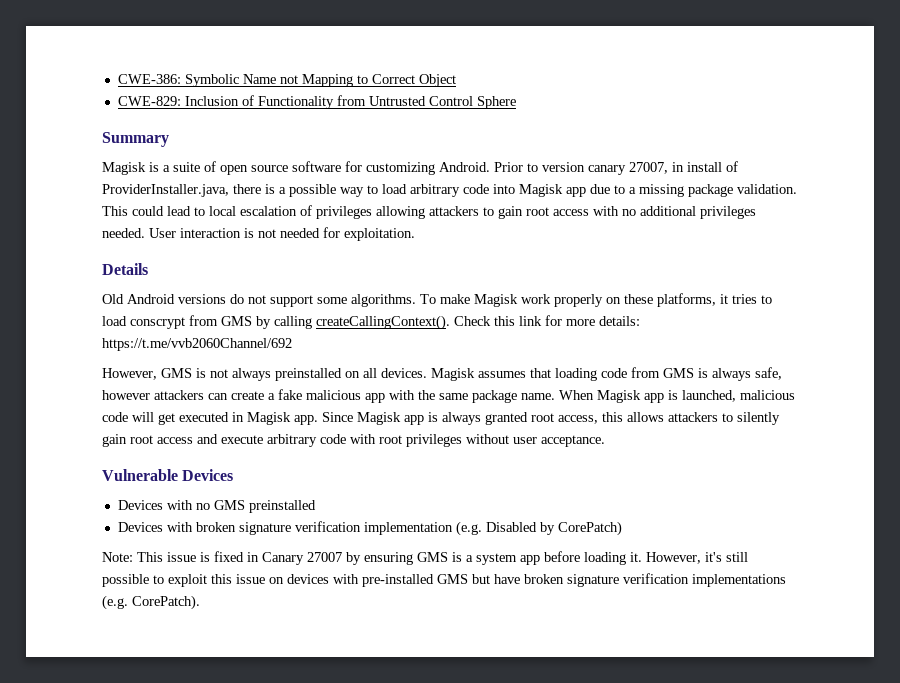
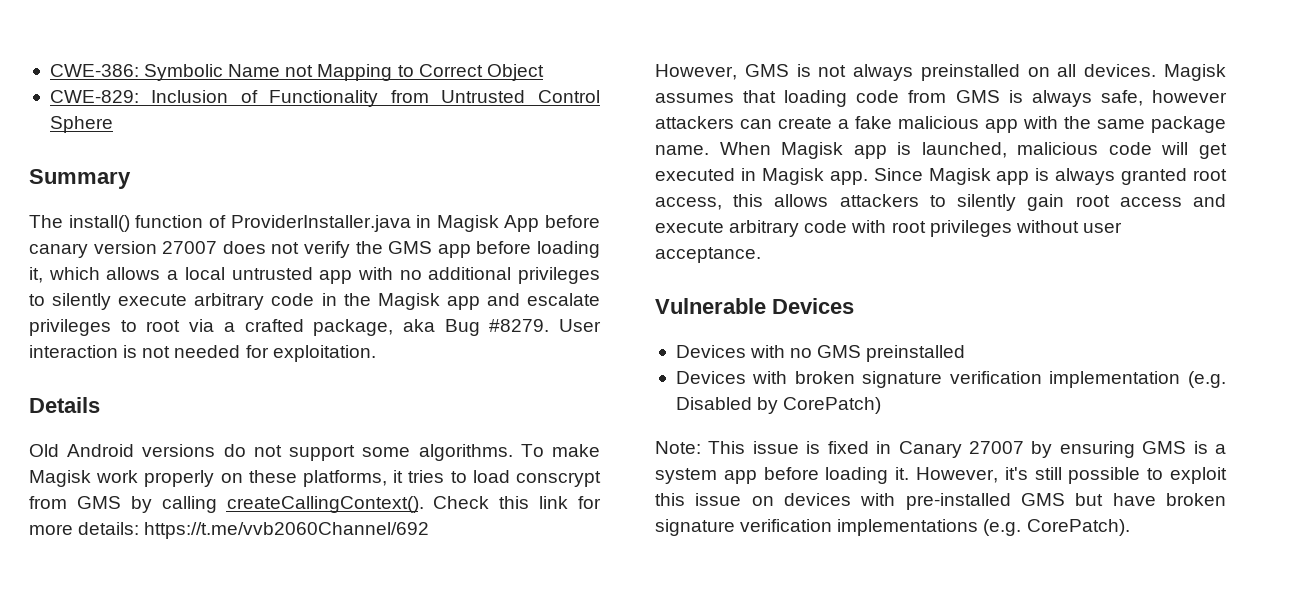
- Magisk is a suite of open source software for customizing Android. Prior to version canary 27007, in install of ProviderInstaller.java, there is a possible way to load arbitrary code into Magisk app due to a missing package validation. This could lead to local escalation of privileges allowing attackers to gain root access with no additional privileges needed.
+ The install() function of ProviderInstaller.java in Magisk App before canary version 27007 does not verify the GMS app before loading it, which allows a local untrusted app with no additional privileges to silently execute arbitrary code in the Magisk app and escalate privileges to root via a crafted package, aka Bug #8279.

